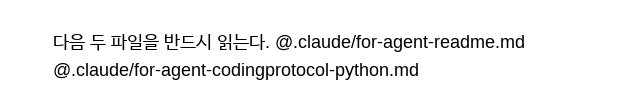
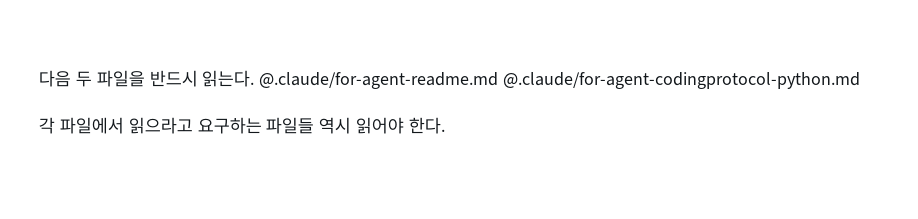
+ 각 파일에서 읽으라고 요구하는 파일들 역시 읽어야 한다.

